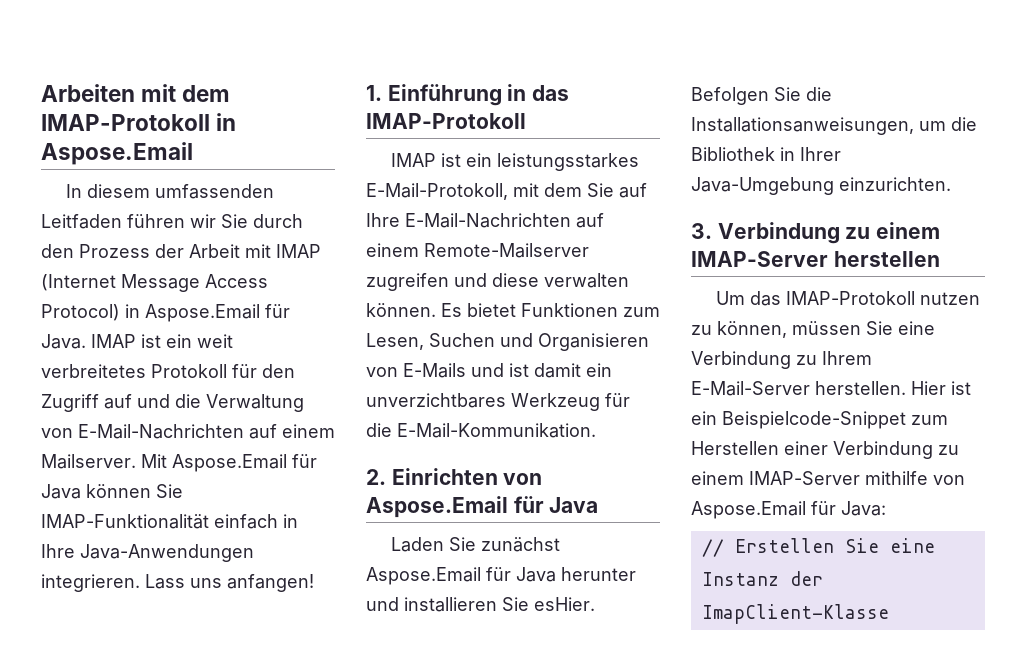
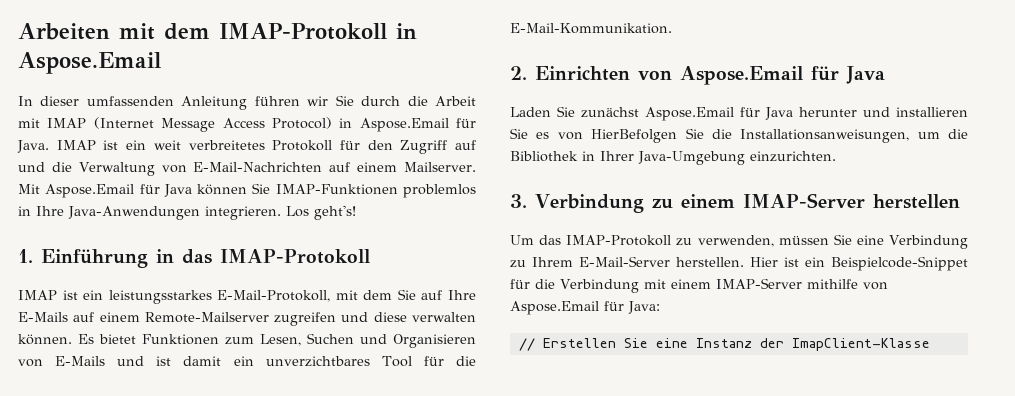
- In diesem umfassenden Leitfaden führen wir Sie durch den Prozess der Arbeit mit IMAP (Internet Message Access Protocol) in Aspose.Email für Java.
+ In dieser umfassenden Anleitung führen wir Sie durch die Arbeit mit IMAP (Internet Message Access Protocol) in Aspose.Email für Java.
- Mit Aspose.Email für Java können Sie IMAP-Funktionalität einfach in Ihre Java-Anwendungen integrieren.
+ Mit Aspose.Email für Java können Sie IMAP-Funktionen problemlos in Ihre Java-Anwendungen integrieren.
- Lass uns anfangen!
+ Los geht's!
- IMAP ist ein leistungsstarkes E-Mail-Protokoll, mit dem Sie auf Ihre E-Mail-Nachrichten auf einem Remote-Mailserver zugreifen und diese verwalten können.
+ IMAP ist ein leistungsstarkes E-Mail-Protokoll, mit dem Sie auf Ihre E-Mails auf einem Remote-Mailserver zugreifen und diese verwalten können.
- Es bietet Funktionen zum Lesen, Suchen und Organisieren von E-Mails und ist damit ein unverzichtbares Werkzeug für die E-Mail-Kommunikation.
+ Es bietet Funktionen zum Lesen, Suchen und Organisieren von E-Mails und ist damit ein unverzichtbares Tool für die E-Mail-Kommunikation.
- Laden Sie zunächst Aspose.Email für Java herunter und installieren Sie esHier. Befolgen Sie die Installationsanweisungen, um die Bibliothek in Ihrer Java-Umgebung einzurichten.
+ Laden Sie zunächst Aspose.Email für Java herunter und installieren Sie es von HierBefolgen Sie die Installationsanweisungen, um die Bibliothek in Ihrer Java-Umgebung einzurichten.
- Um das IMAP-Protokoll nutzen zu können, müssen Sie eine Verbindung zu Ihrem E-Mail-Server herstellen.
+ Um das IMAP-Protokoll zu verwenden, müssen Sie eine Verbindung zu Ihrem E-Mail-Server herstellen.
- Hier ist ein Beispielcode-Snippet zum Herstellen einer Verbindung zu einem IMAP-Server mithilfe von Aspose.Email für Java:
+ Hier ist ein Beispielcode-Snippet für die Verbindung mit einem IMAP-Server mithilfe von Aspose.Email für Java:

